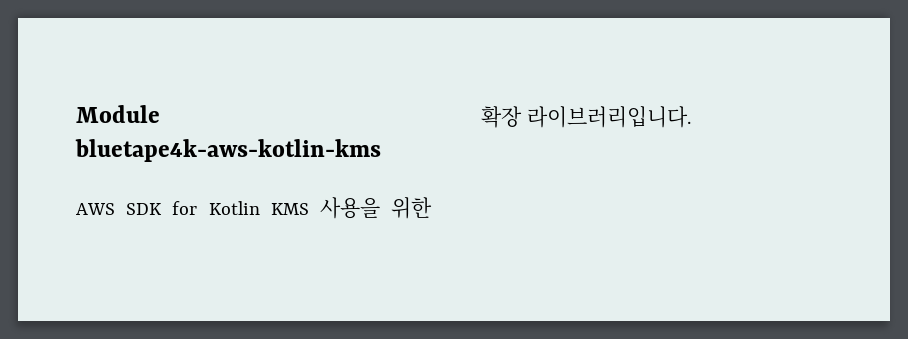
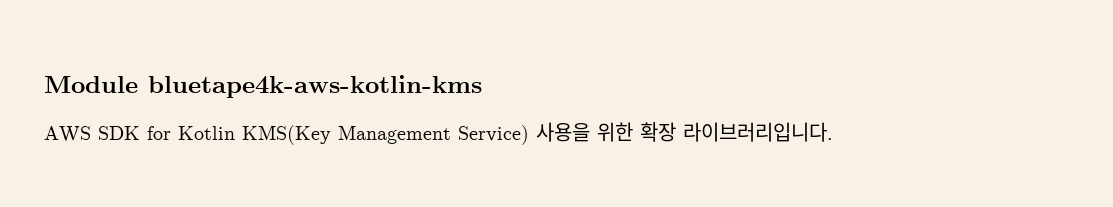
- AWS SDK for Kotlin KMS 사용을 위한 확장 라이브러리입니다.
+ AWS SDK for Kotlin KMS(Key Management Service) 사용을 위한 확장 라이브러리입니다.

